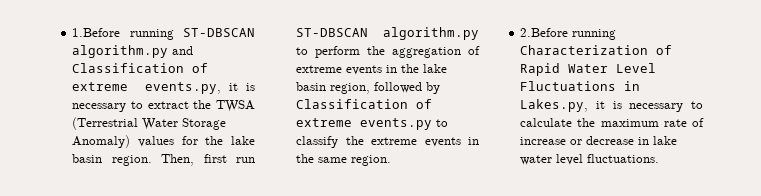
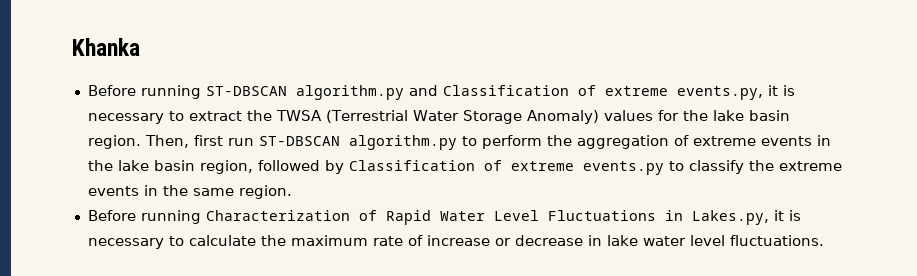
- 1.Before running ST-DBSCAN algorithm.py and Classification of extreme events.py, it is necessary to extract the TWSA (Terrestrial Water Storage Anomaly) values for the lake basin region.
+ Khanka
+ Before running ST-DBSCAN algorithm.py and Classification of extreme events.py, it is necessary to extract the TWSA (Terrestrial Water Storage Anomaly) values for the lake basin region.
- 2.Before running Characterization of Rapid Water Level Fluctuations in Lakes.py, it is necessary to calculate the maximum rate of increase or decrease in lake water level fluctuations.
+ Before running Characterization of Rapid Water Level Fluctuations in Lakes.py, it is necessary to calculate the maximum rate of increase or decrease in lake water level fluctuations.

